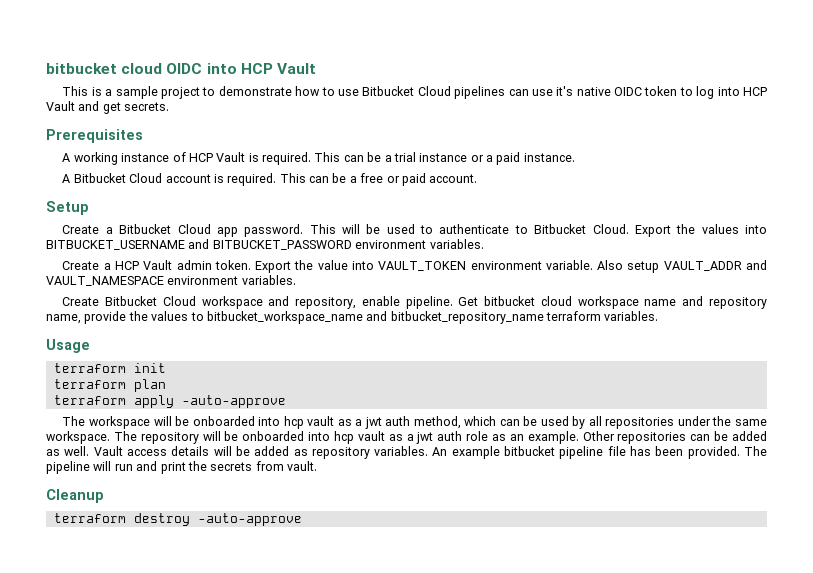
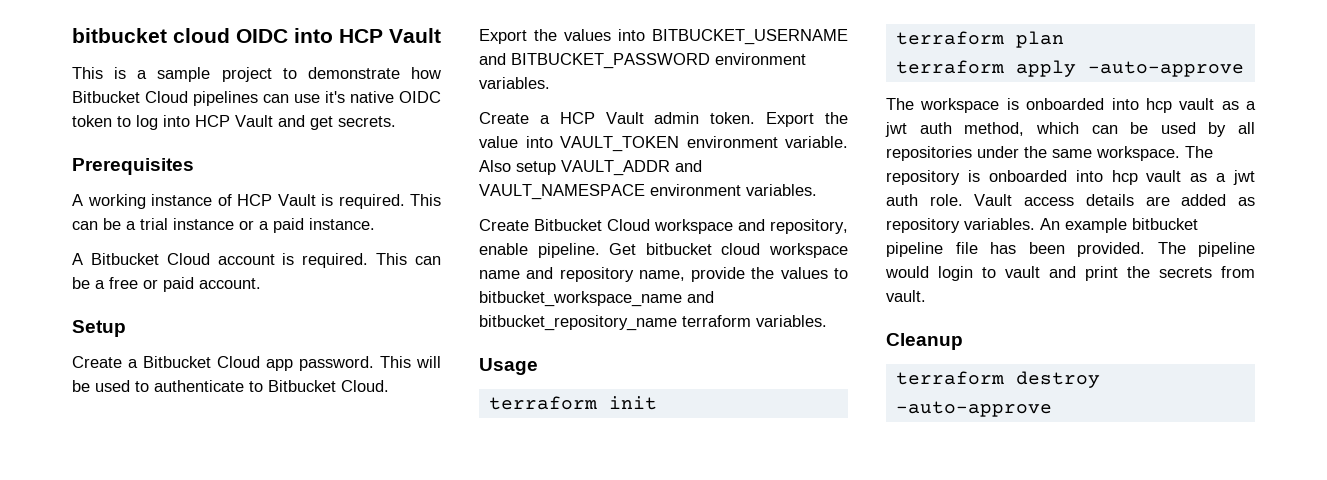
- This is a sample project to demonstrate how to use Bitbucket Cloud pipelines can use it's native OIDC token to log into HCP Vault and get secrets.
+ This is a sample project to demonstrate how Bitbucket Cloud pipelines can use it's native OIDC token to log into HCP Vault and get secrets.
- The workspace will be onboarded into hcp vault as a jwt auth method, which can be used by all repositories under the same workspace.
+ The workspace is onboarded into hcp vault as a jwt auth method, which can be used by all repositories under the same workspace.
- The repository will be onboarded into hcp vault as a jwt auth role as an example. Other repositories can be added as well.
+ The repository is onboarded into hcp vault as a jwt auth role.
- Vault access details will be added as repository variables.
+ Vault access details are added as repository variables.
- The pipeline will run and print the secrets from vault.
+ The pipeline would login to vault and print the secrets from vault.

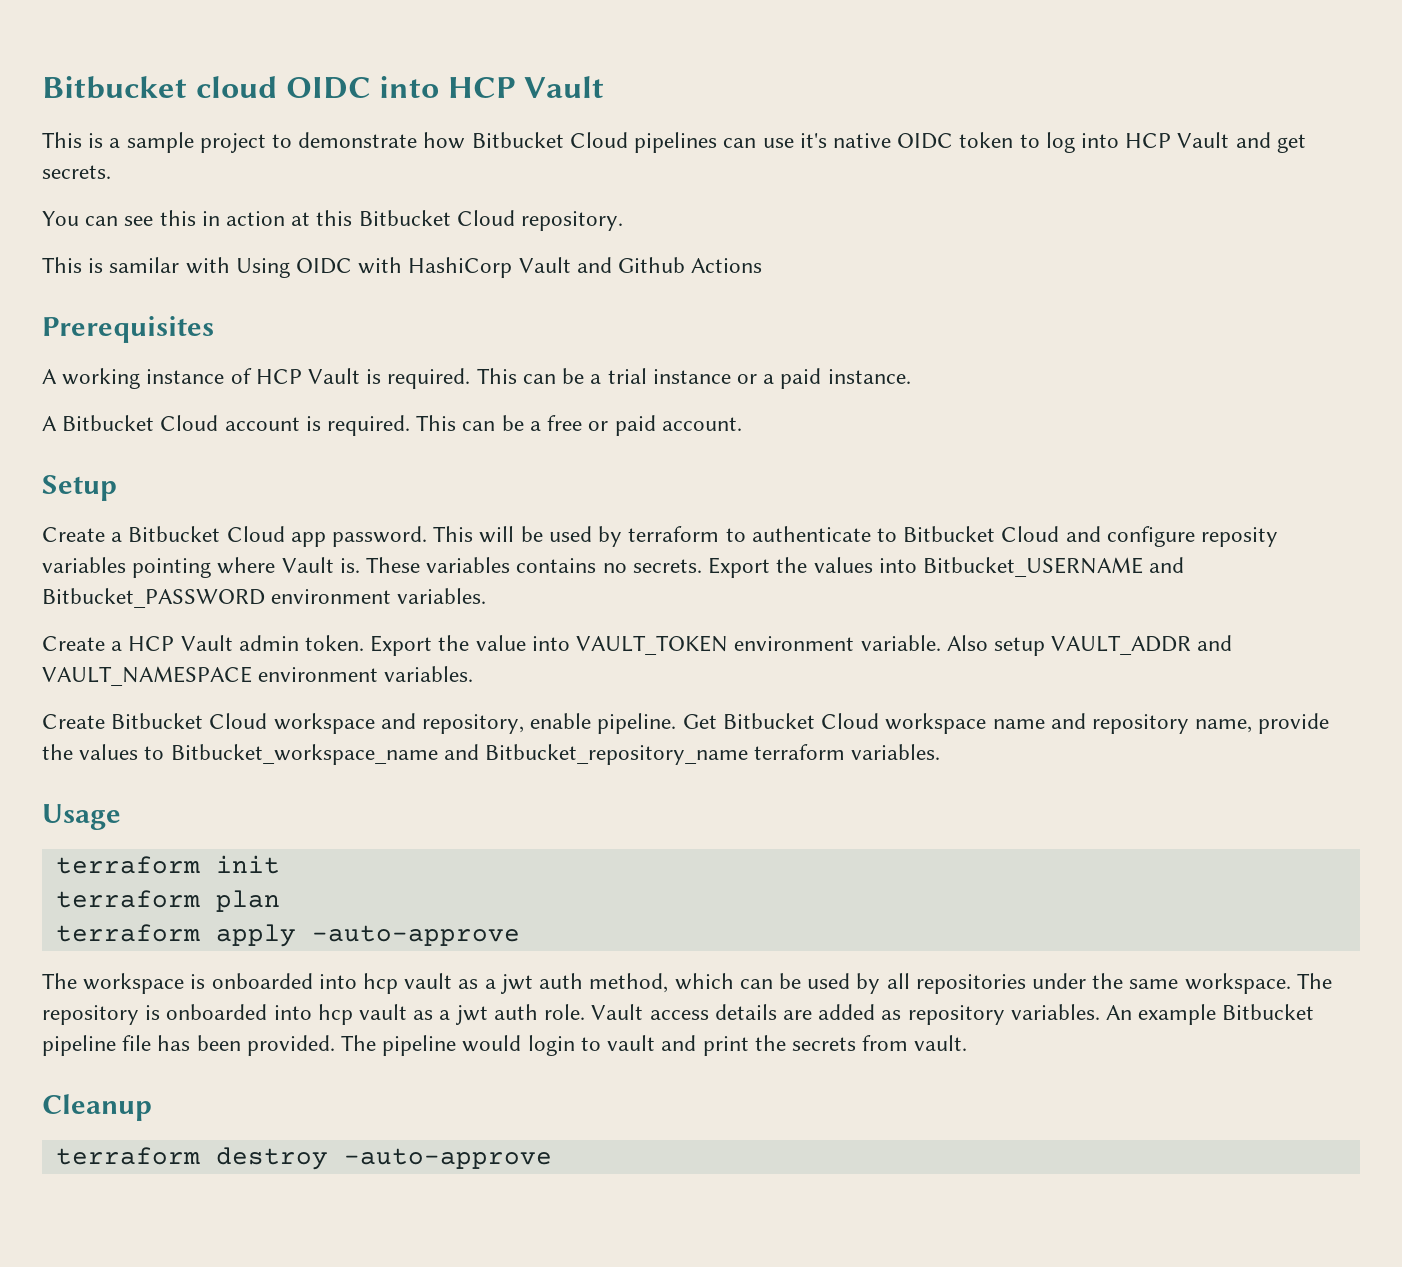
- bitbucket cloud OIDC into HCP Vault
+ Bitbucket cloud OIDC into HCP Vault
+ You can see this in action at this Bitbucket Cloud repository.
+ This is samilar with Using OIDC with HashiCorp Vault and Github Actions
- This will be used to authenticate to Bitbucket Cloud.
+ This will be used by terraform to authenticate to Bitbucket Cloud and configure reposity variables pointing where Vault is. These variables contains no secrets.
- Export the values into BITBUCKET_USERNAME and BITBUCKET_PASSWORD environment variables.
+ Export the values into Bitbucket_USERNAME and Bitbucket_PASSWORD environment variables.
- Get bitbucket cloud workspace name and repository name, provide the values to bitbucket_workspace_name and bitbucket_repository_name terraform variables.
+ Get Bitbucket Cloud workspace name and repository name, provide the values to Bitbucket_workspace_name and Bitbucket_repository_name terraform variables.
- An example bitbucket pipeline file has been provided.
+ An example Bitbucket pipeline file has been provided.

